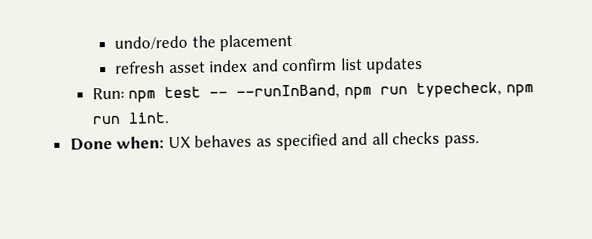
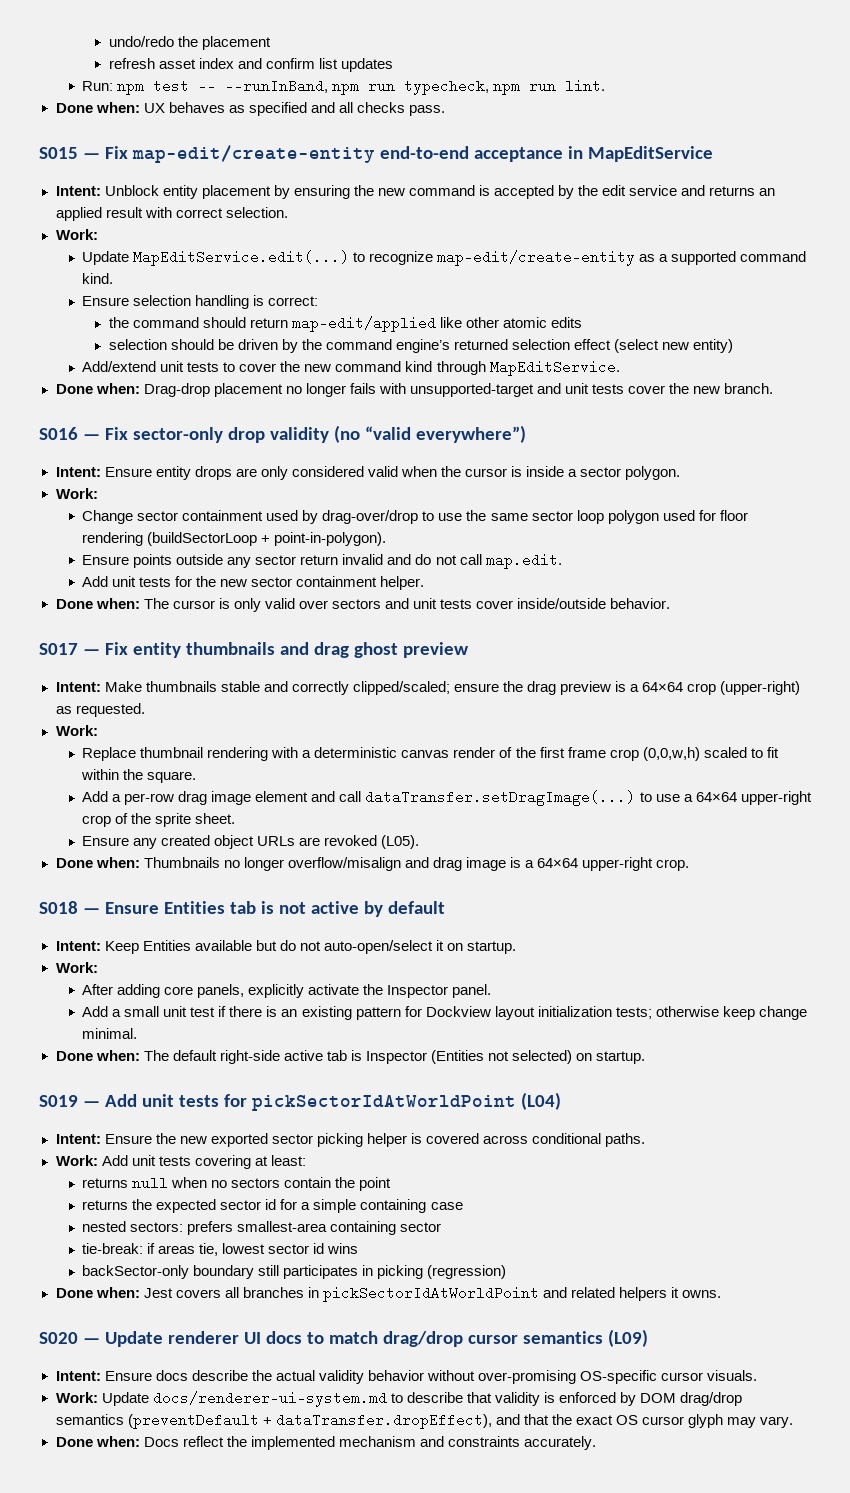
+ S015 — Fix map-edit/create-entity end-to-end acceptance in MapEditService
+ Intent: Unblock entity placement by ensuring the new command is accepted by the edit service and returns an applied result with correct selection.
+ Work:
+ Update MapEditService.edit(...) to recognize map-edit/create-entity as a supported command kind.
+ Ensure selection handling is correct:
+ the command should return map-edit/applied like other atomic edits
+ selection should be driven by the command engine’s returned selection effect (select new entity)
+ Add/extend unit tests to cover the new command kind through MapEditService.
+ Done when: Drag-drop placement no longer fails with unsupported-target and unit tests cover the new branch.
+ S016 — Fix sector-only drop validity (no “valid everywhere”)
+ Intent: Ensure entity drops are only considered valid when the cursor is inside a sector polygon.
+ Work:
+ Change sector containment used by drag-over/drop to use the same sector loop polygon used for floor rendering (buildSectorLoop + point-in-polygon).
+ Ensure points outside any sector return invalid and do not call map.edit.
+ Add unit tests for the new sector containment helper.
+ Done when: The cursor is only valid over sectors and unit tests cover inside/outside behavior.
+ S017 — Fix entity thumbnails and drag ghost preview
+ Intent: Make thumbnails stable and correctly clipped/scaled; ensure the drag preview is a 64×64 crop (upper-right) as requested.
+ Work:
+ Replace thumbnail rendering with a deterministic canvas render of the first frame crop (0,0,w,h) scaled to fit within the square.
+ Add a per-row drag image element and call dataTransfer.setDragImage(...) to use a 64×64 upper-right crop of the sprite sheet.
+ Ensure any created object URLs are revoked (L05).
+ Done when: Thumbnails no longer overflow/misalign and drag image is a 64×64 upper-right crop.
+ S018 — Ensure Entities tab is not active by default
+ Intent: Keep Entities available but do not auto-open/select it on startup.
+ Work:
+ After adding core panels, explicitly activate the Inspector panel.
+ Add a small unit test if there is an existing pattern for Dockview layout initialization tests; otherwise keep change minimal.
+ Done when: The default right-side active tab is Inspector (Entities not selected) on startup.
+ S019 — Add unit tests for pickSectorIdAtWorldPoint (L04)
+ Intent: Ensure the new exported sector picking helper is covered across conditional paths.
+ Work: Add unit tests covering at least:
+ returns null when no sectors contain the point
+ returns the expected sector id for a simple containing case
+ nested sectors: prefers smallest-area containing sector
+ tie-break: if areas tie, lowest sector id wins
+ backSector-only boundary still participates in picking (regression)
+ Done when: Jest covers all branches in pickSectorIdAtWorldPoint and related helpers it owns.
+ S020 — Update renderer UI docs to match drag/drop cursor semantics (L09)
+ Intent: Ensure docs describe the actual validity behavior without over-promising OS-specific cursor visuals.
+ Work: Update docs/renderer-ui-system.md to describe that validity is enforced by DOM drag/drop semantics (preventDefault + dataTransfer.dropEffect), and that the exact OS cursor glyph may vary.
+ Done when: Docs reflect the implemented mechanism and constraints accurately.

